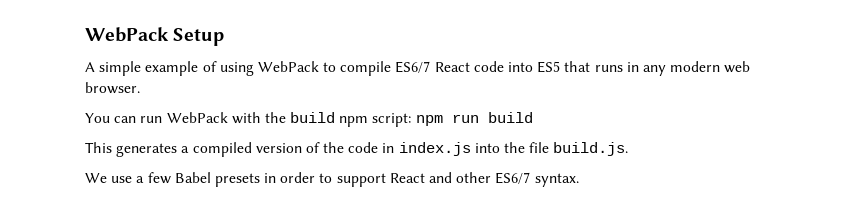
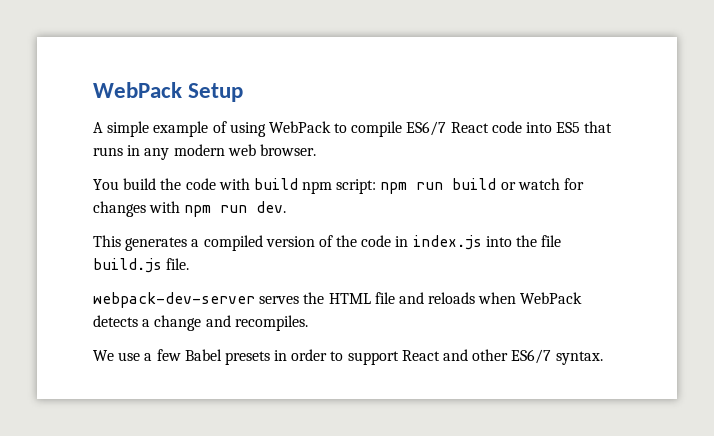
- You can run WebPack with the build npm script: npm run build
+ You build the code with build npm script: npm run build or watch for changes with npm run dev.
- This generates a compiled version of the code in index.js into the file build.js.
+ This generates a compiled version of the code in index.js into the file build.js file.
+ webpack-dev-server serves the HTML file and reloads when WebPack detects a change and recompiles.

